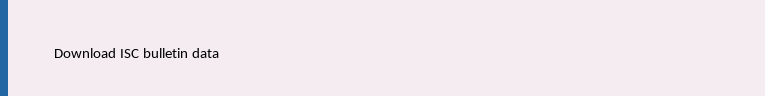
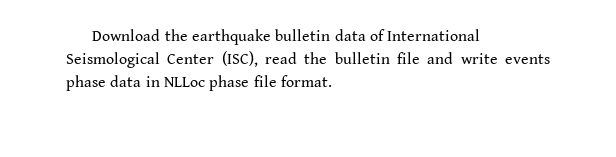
- Download ISC bulletin data
+ Download the earthquake bulletin data of International Seismological Center (ISC), read the bulletin file and write events phase data in NLLoc phase file format.

